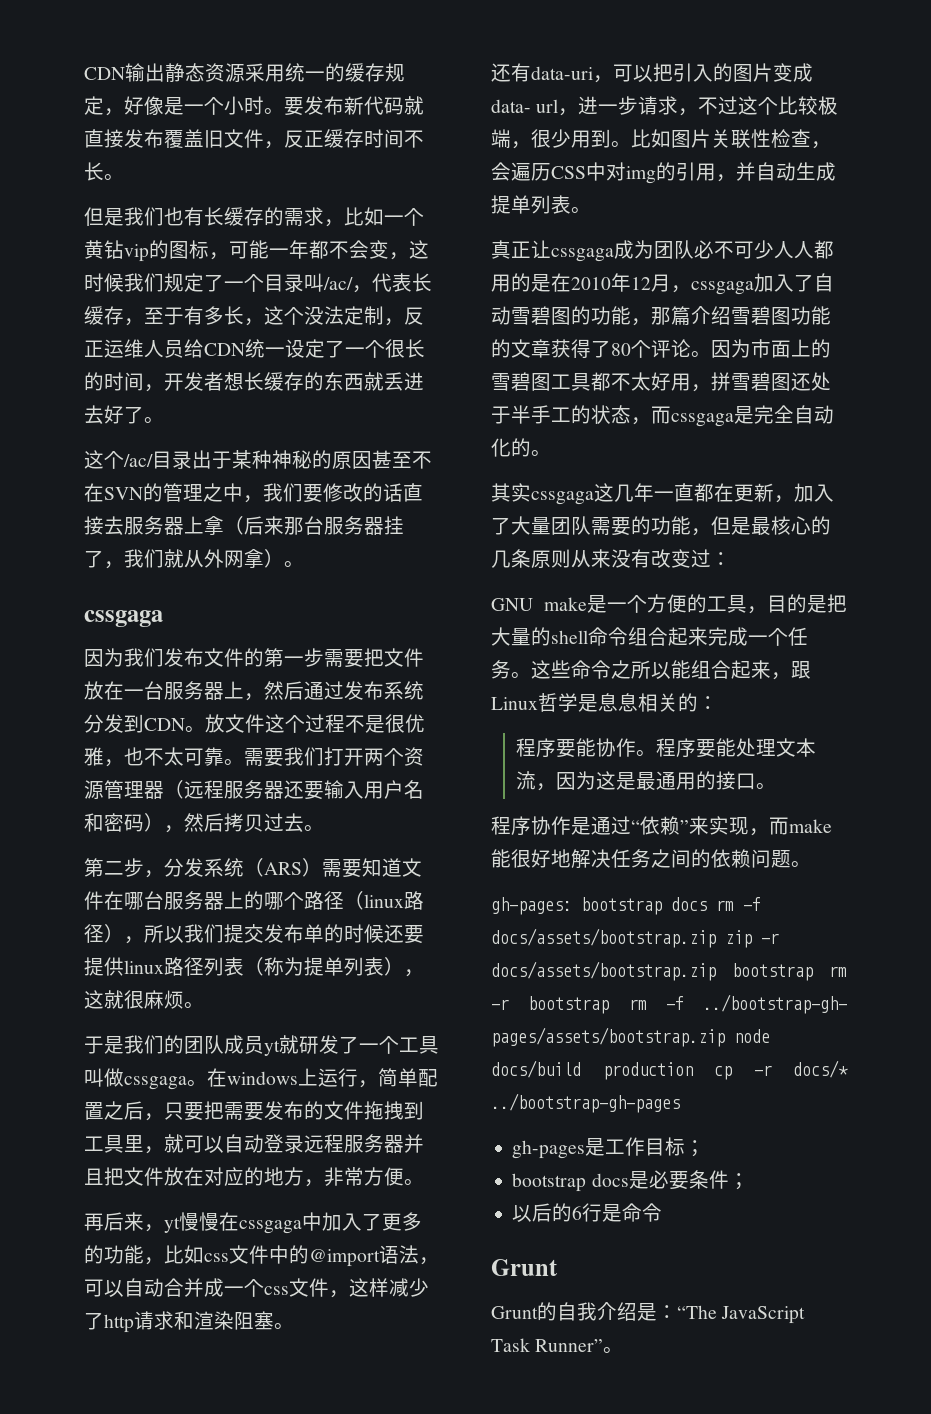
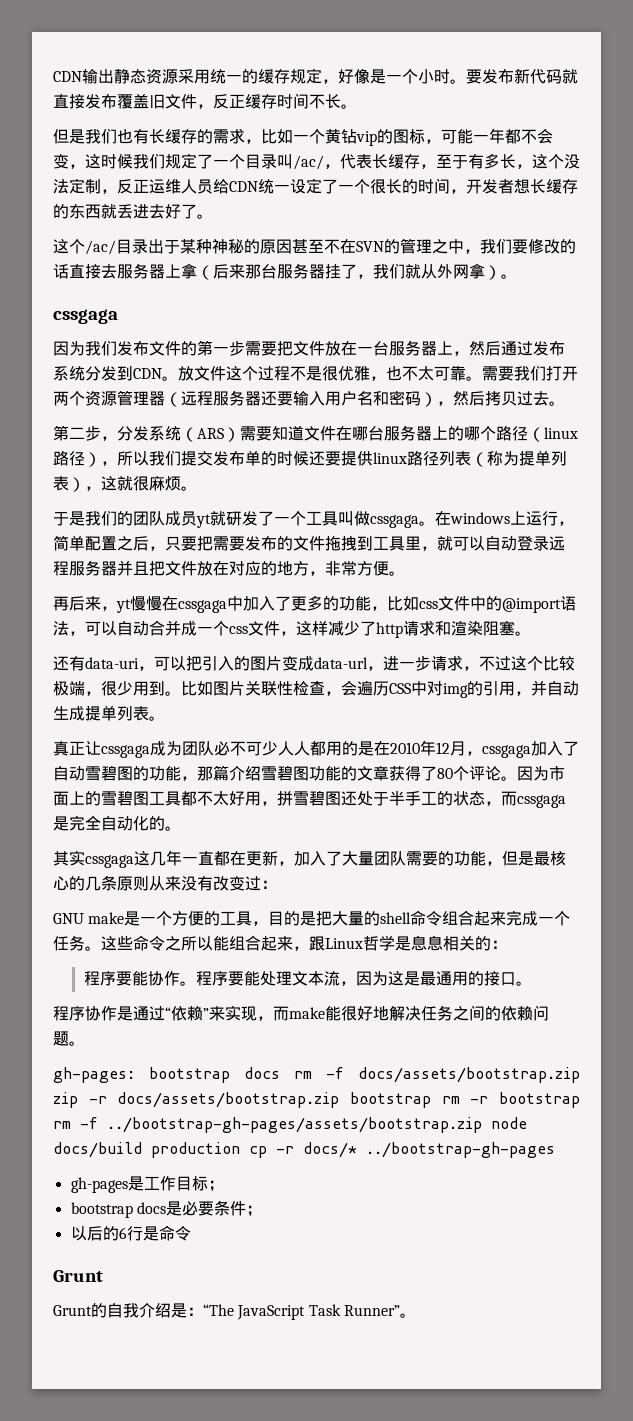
- 还有data-uri，可以把引入的图片变成data- url，进一步请求，不过这个比较极端，很少用到。
+ 还有data-uri，可以把引入的图片变成data-url，进一步请求，不过这个比较极端，很少用到。
- gh-pages: bootstrap docs rm -f docs/assets/bootstrap.zip zip -r docs/assets/bootstrap.zip bootstrap rm -r bootstrap rm -f ../bootstrap-gh- pages/assets/bootstrap.zip node docs/build production cp -r docs/* ../bootstrap-gh-pages
+ gh-pages: bootstrap docs rm -f docs/assets/bootstrap.zip zip -r docs/assets/bootstrap.zip bootstrap rm -r bootstrap rm -f ../bootstrap-gh-pages/assets/bootstrap.zip node docs/build production cp -r docs/* ../bootstrap-gh-pages

